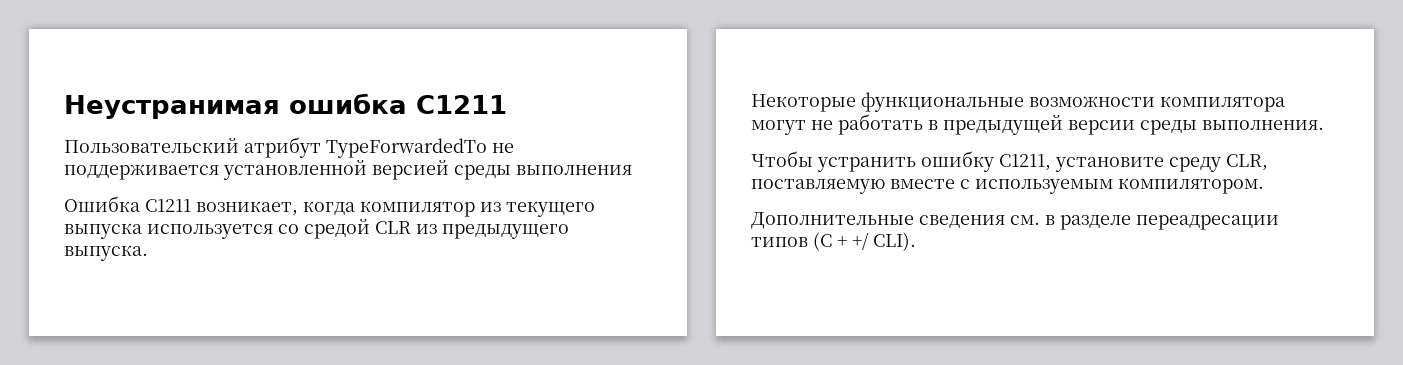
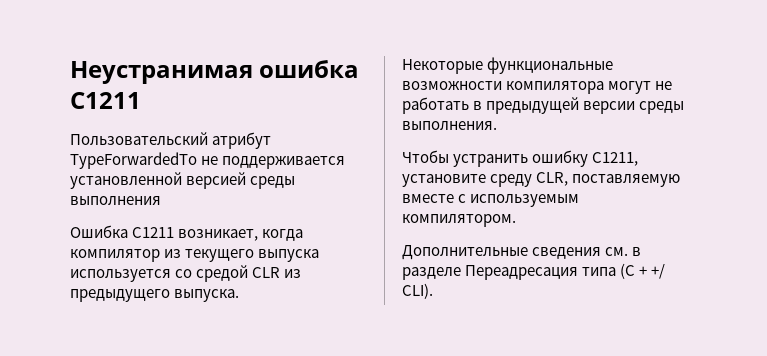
- Дополнительные сведения см. в разделе переадресации типов (C + +/ CLI).
+ Дополнительные сведения см. в разделе Переадресация типа (C + +/ CLI).

